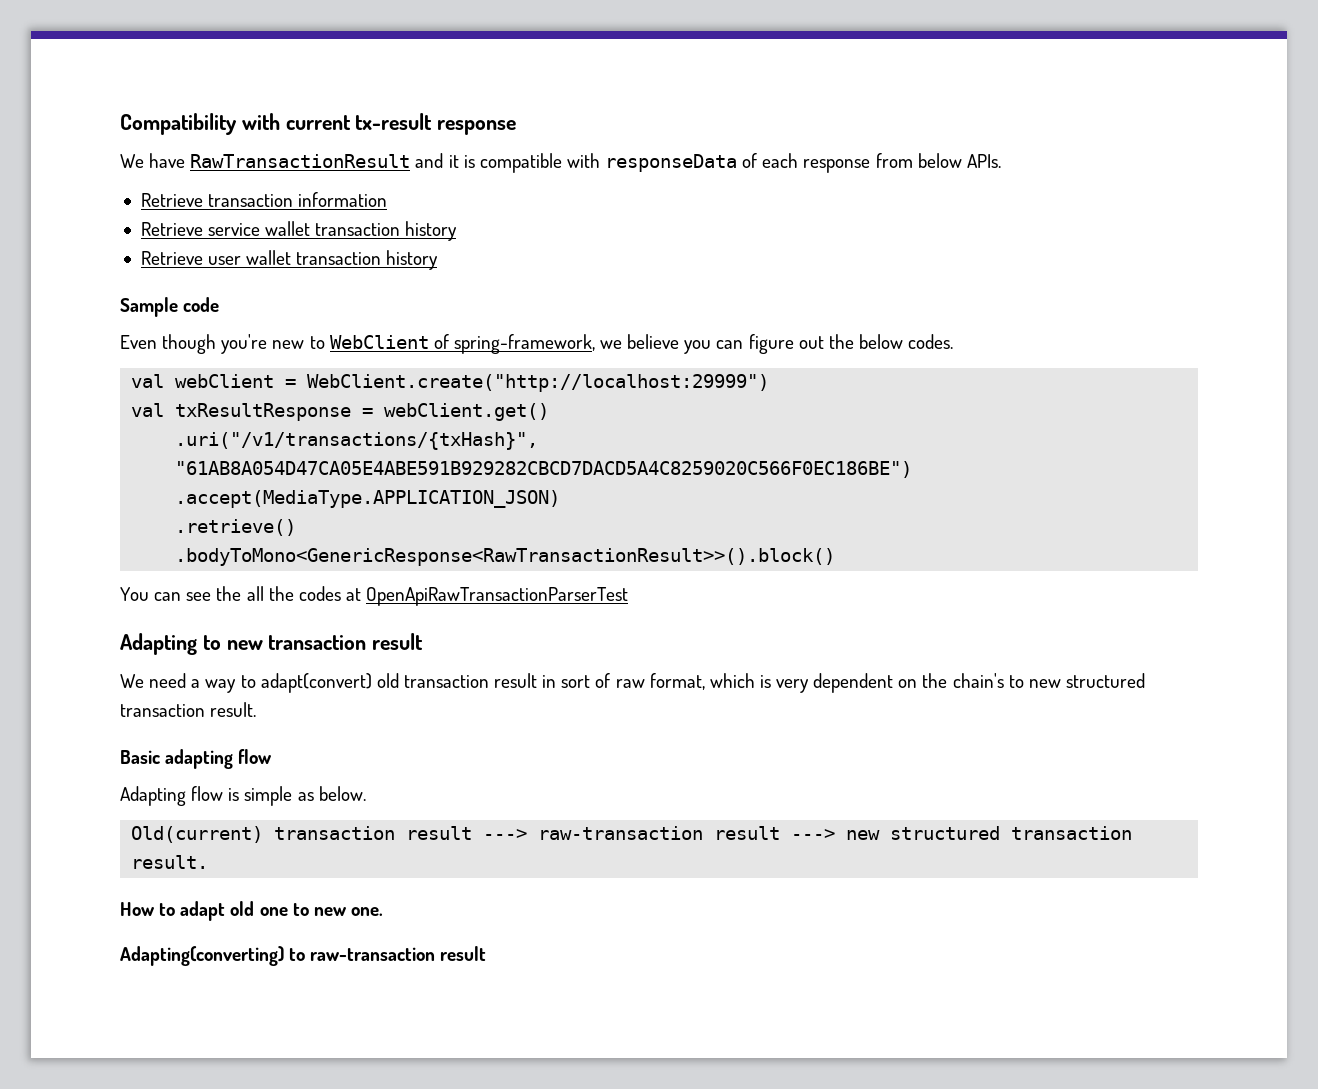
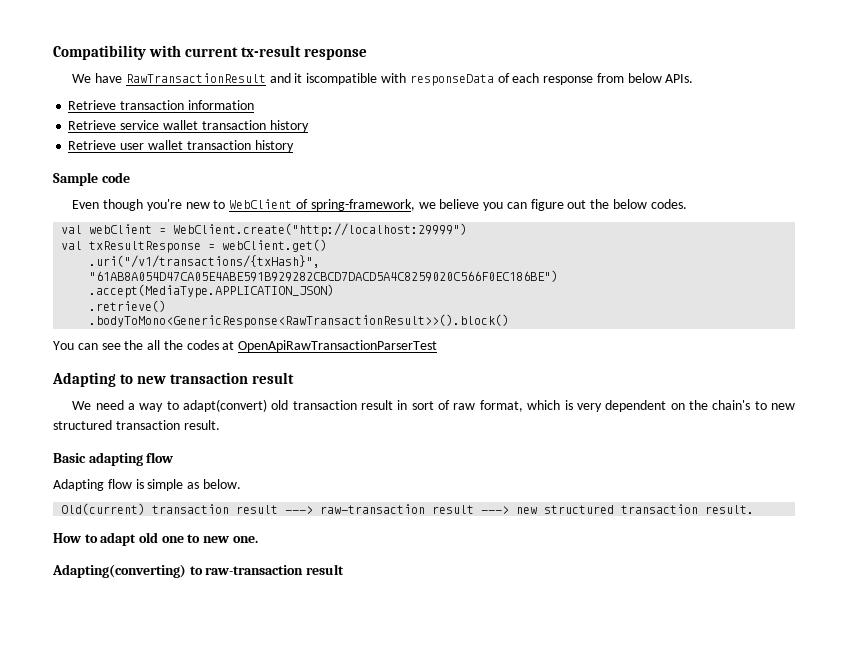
- We have RawTransactionResult and it is compatible with responseData of each response from below APIs.
+ We have RawTransactionResult and it iscompatible with responseData of each response from below APIs.

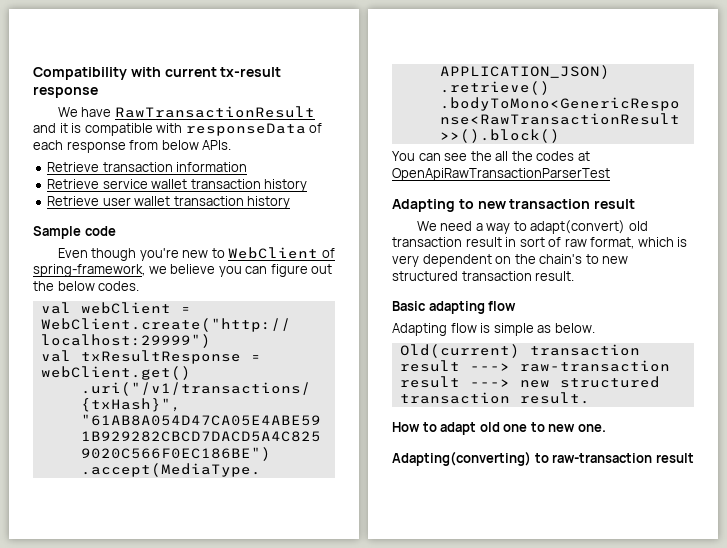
- We have RawTransactionResult and it iscompatible with responseData of each response from below APIs.
+ We have RawTransactionResult and it is compatible with responseData of each response from below APIs.

